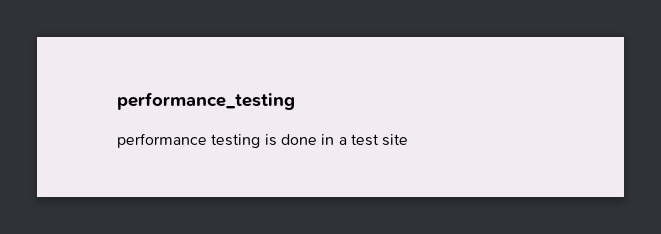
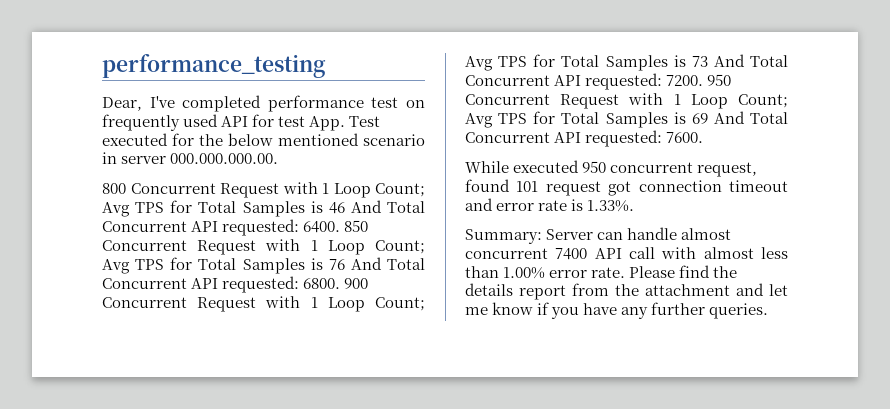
- performance testing is done in a test site
+ Dear, I've completed performance test on frequently used API for test App. Test executed for the below mentioned scenario in server 000.000.000.00.
+ 800 Concurrent Request with 1 Loop Count; Avg TPS for Total Samples is 46 And Total Concurrent API requested: 6400. 850 Concurrent Request with 1 Loop Count; Avg TPS for Total Samples is 76 And Total Concurrent API requested: 6800. 900 Concurrent Request with 1 Loop Count; Avg TPS for Total Samples is 73 And Total Concurrent API requested: 7200. 950 Concurrent Request with 1 Loop Count; Avg TPS for Total Samples is 69 And Total Concurrent API requested: 7600.
+ While executed 950 concurrent request, found 101 request got connection timeout and error rate is 1.33%.
+ Summary: Server can handle almost concurrent 7400 API call with almost less than 1.00% error rate. Please find the details report from the attachment and let me know if you have any further queries.

